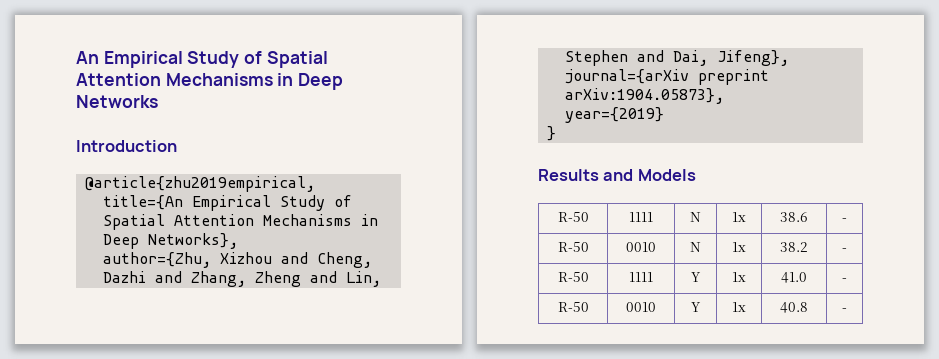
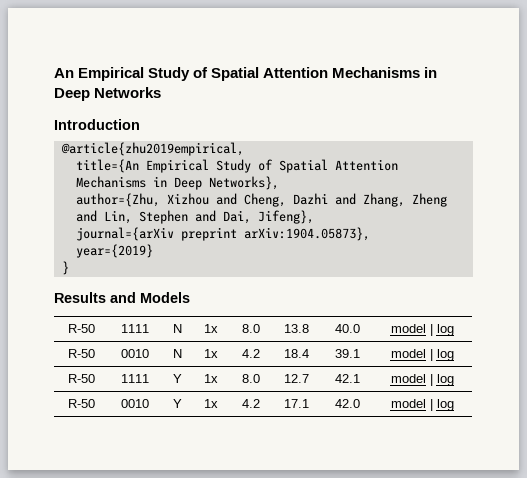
- R-50 | 1111 | N | 1x | 38.6 | -
- R-50 | 0010 | N | 1x | 38.2 | -
- R-50 | 1111 | Y | 1x | 41.0 | -
- R-50 | 0010 | Y | 1x | 40.8 | -
+ R-50 | 1111 | N | 1x | 8.0 | 13.8 | 40.0 | model | log
+ R-50 | 0010 | N | 1x | 4.2 | 18.4 | 39.1 | model | log
+ R-50 | 1111 | Y | 1x | 8.0 | 12.7 | 42.1 | model | log
+ R-50 | 0010 | Y | 1x | 4.2 | 17.1 | 42.0 | model | log

